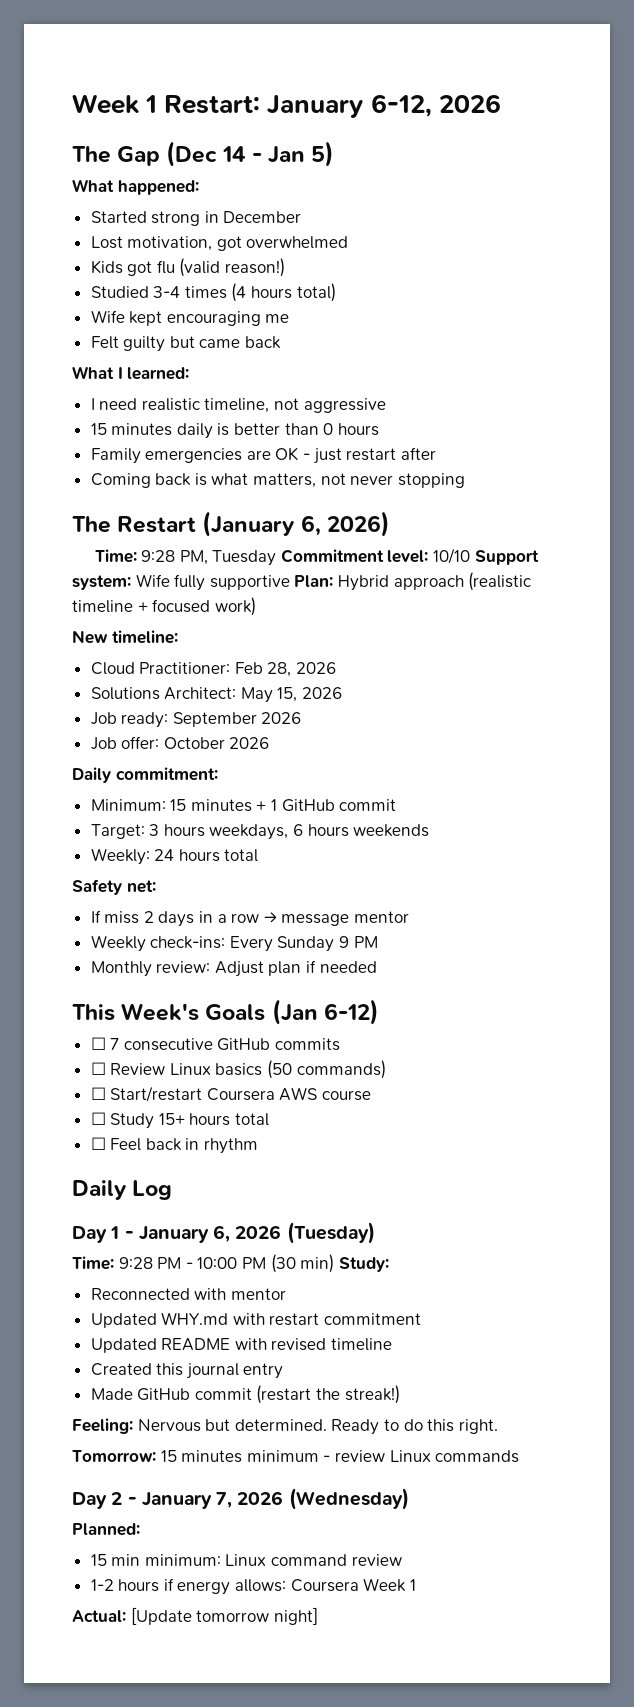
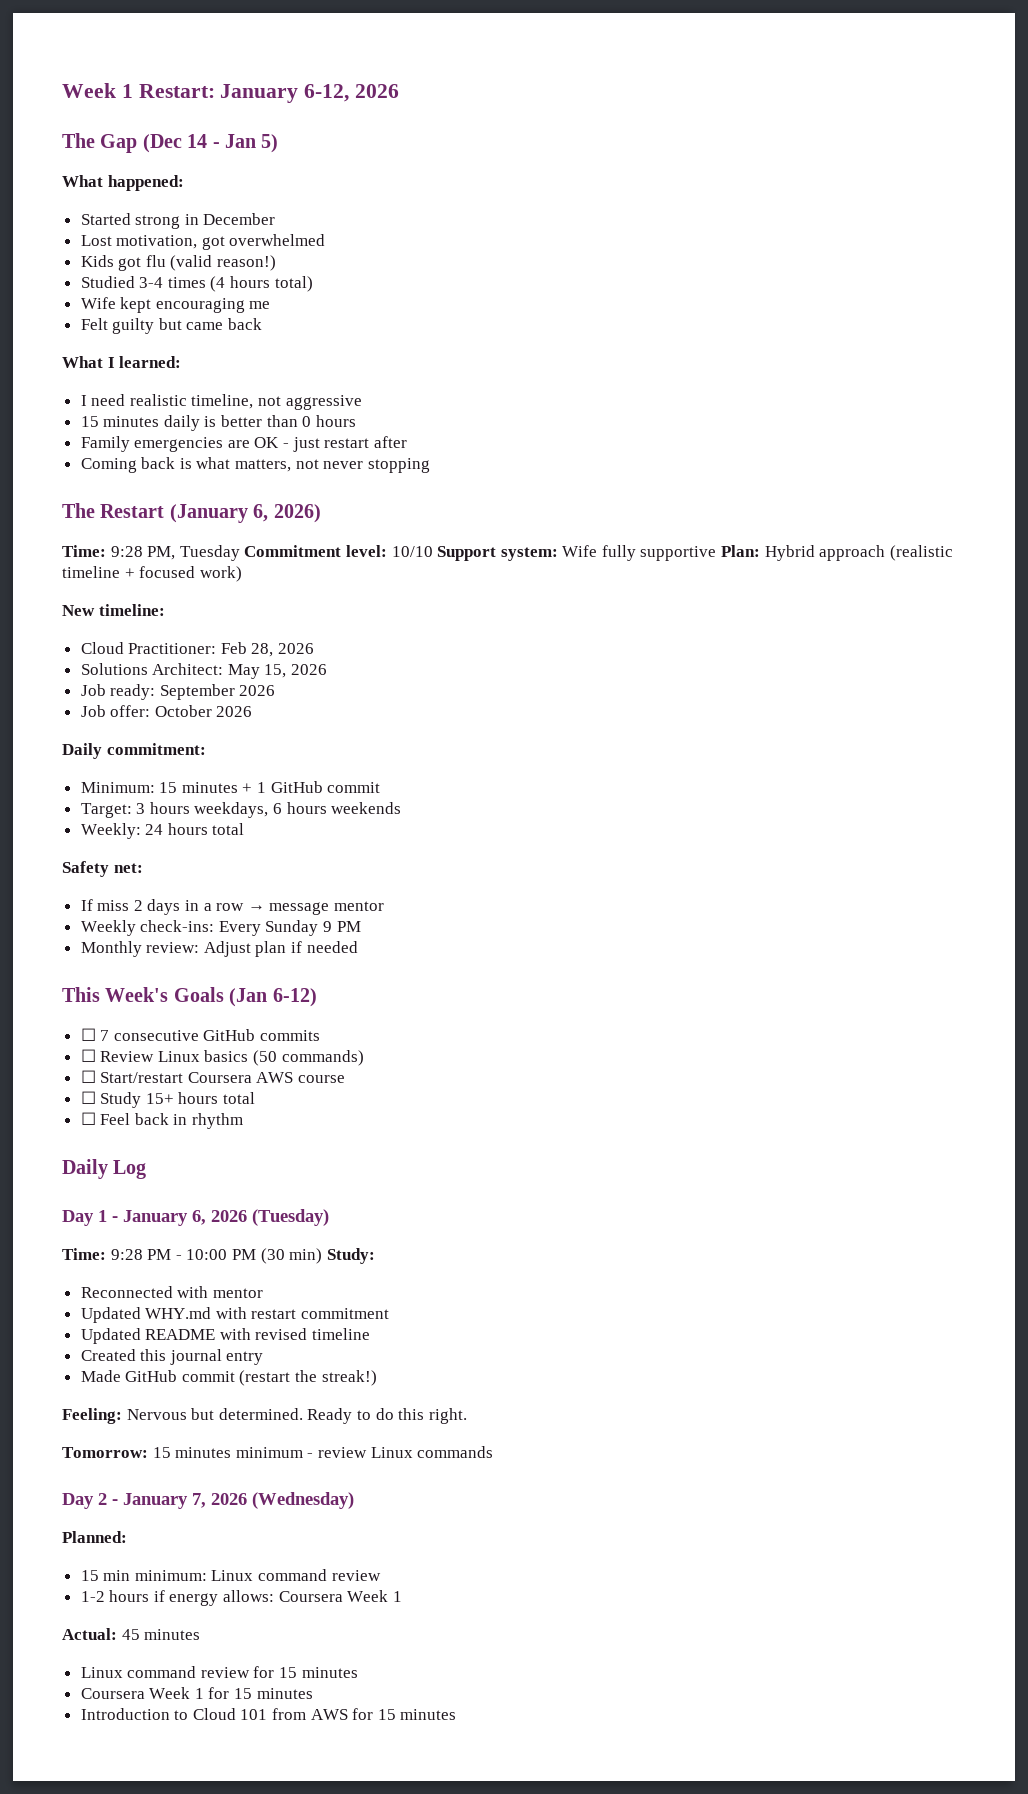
- Actual: [Update tomorrow night]
+ Actual: 45 minutes
+ Linux command review for 15 minutes
+ Coursera Week 1 for 15 minutes
+ Introduction to Cloud 101 from AWS for 15 minutes

